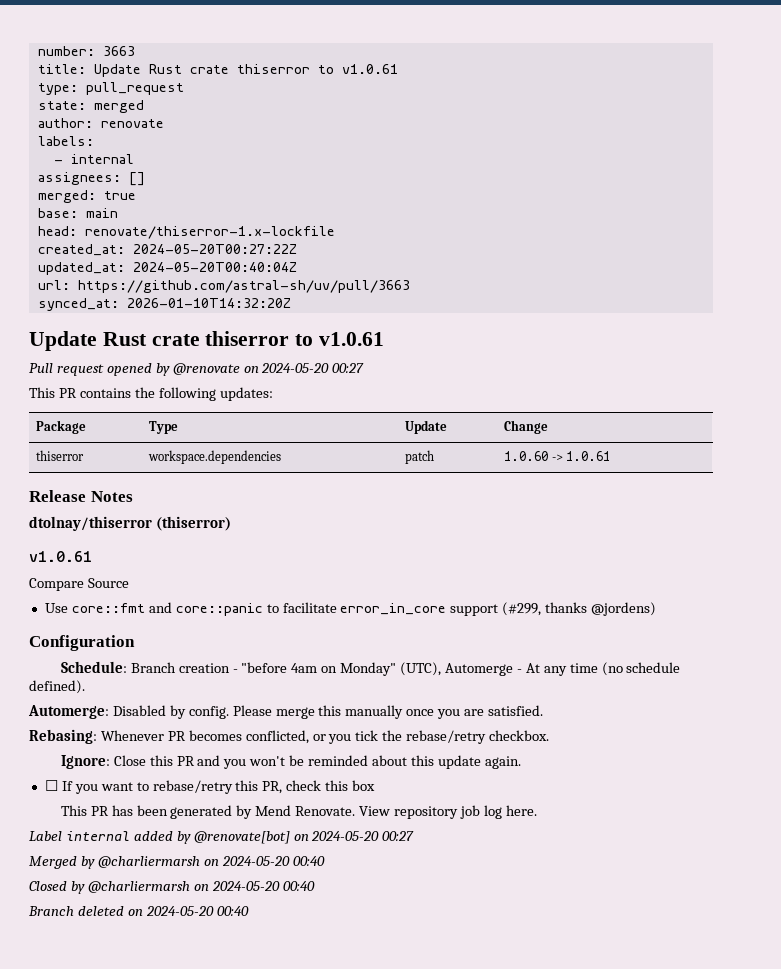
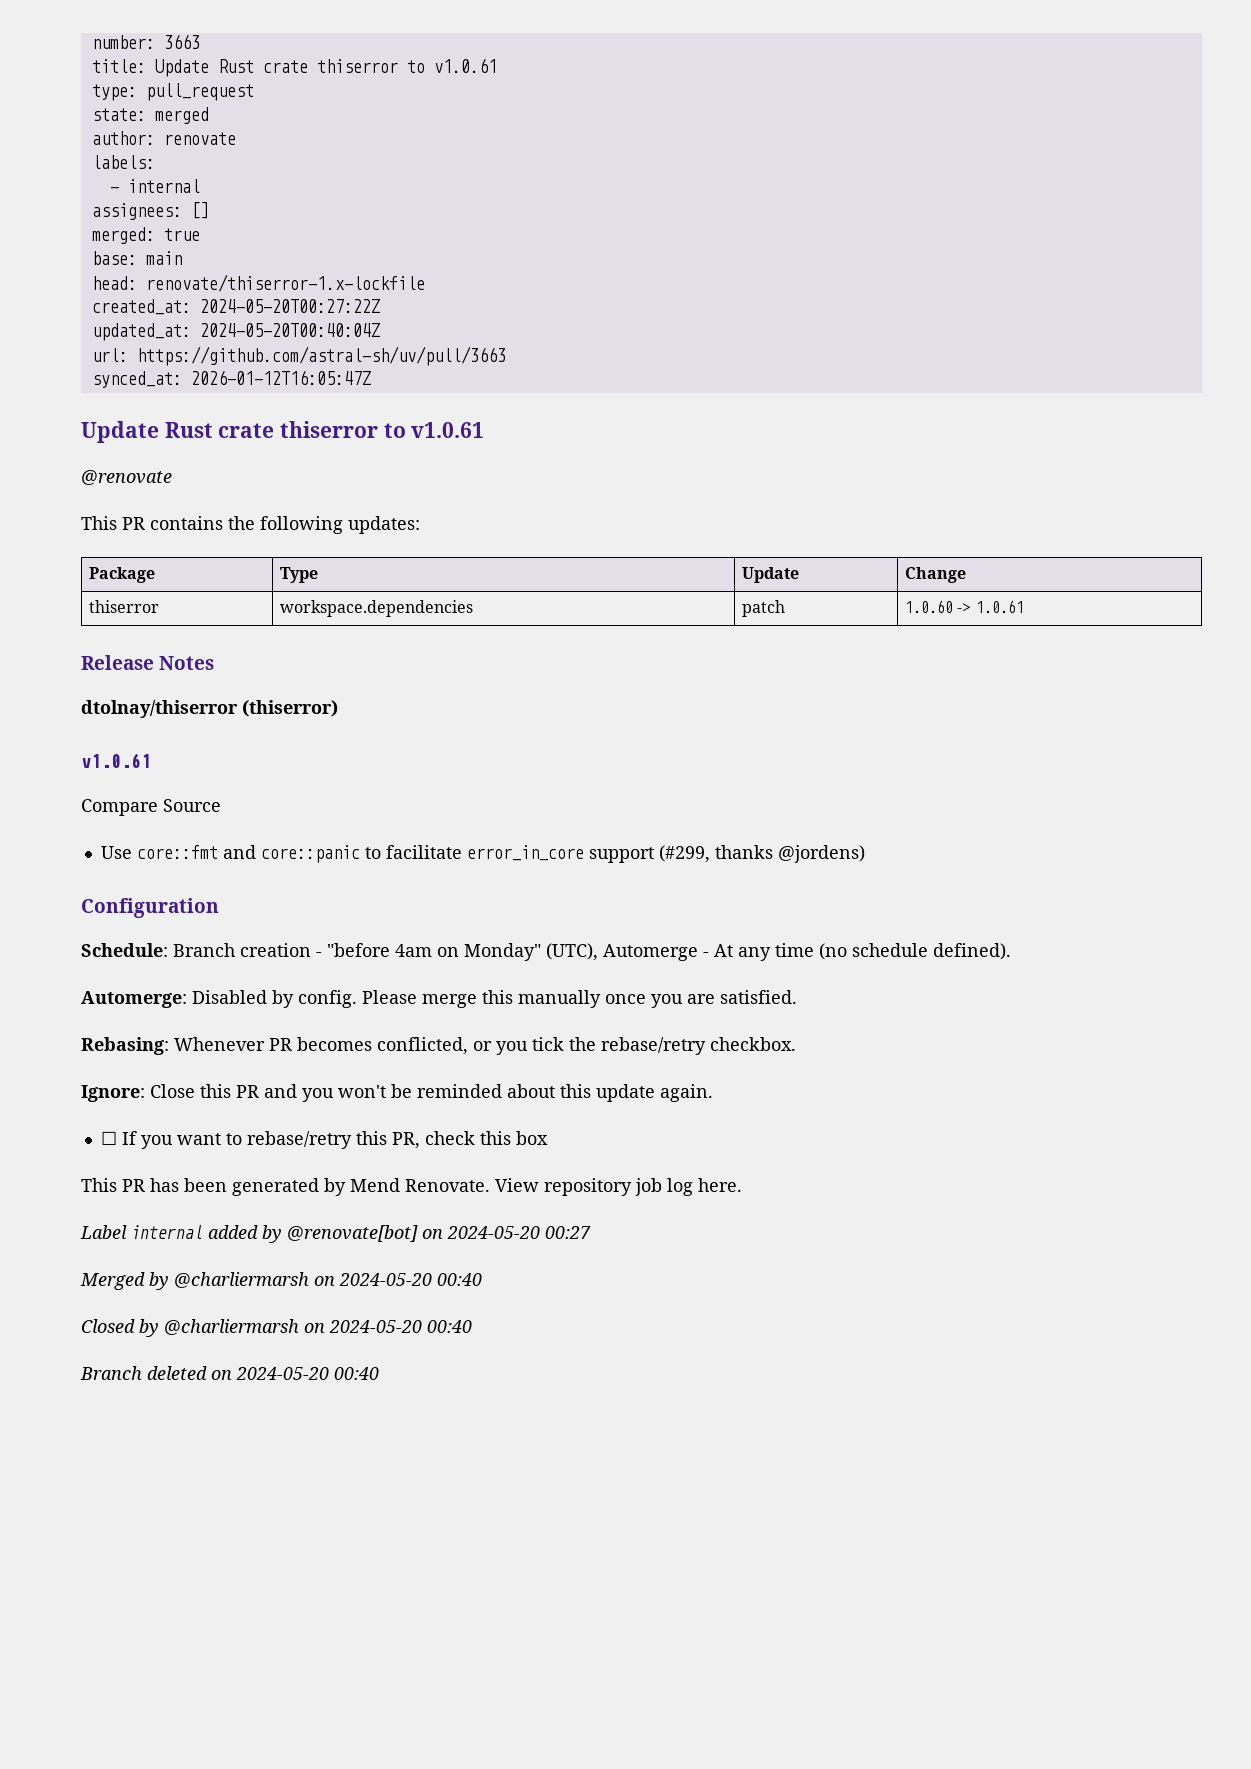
- synced_at: 2026-01-10T14:32:20Z
+ synced_at: 2026-01-12T16:05:47Z
  Update Rust crate thiserror to v1.0.61
- Pull request opened by @renovate on 2024-05-20 00:27
+ @renovate

